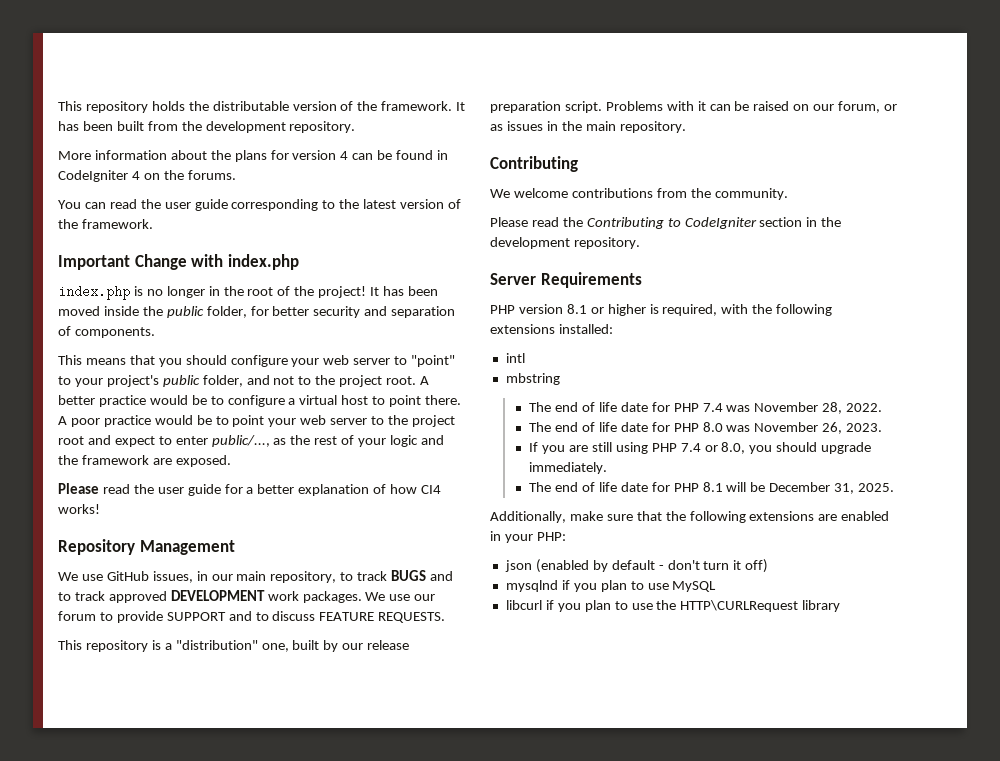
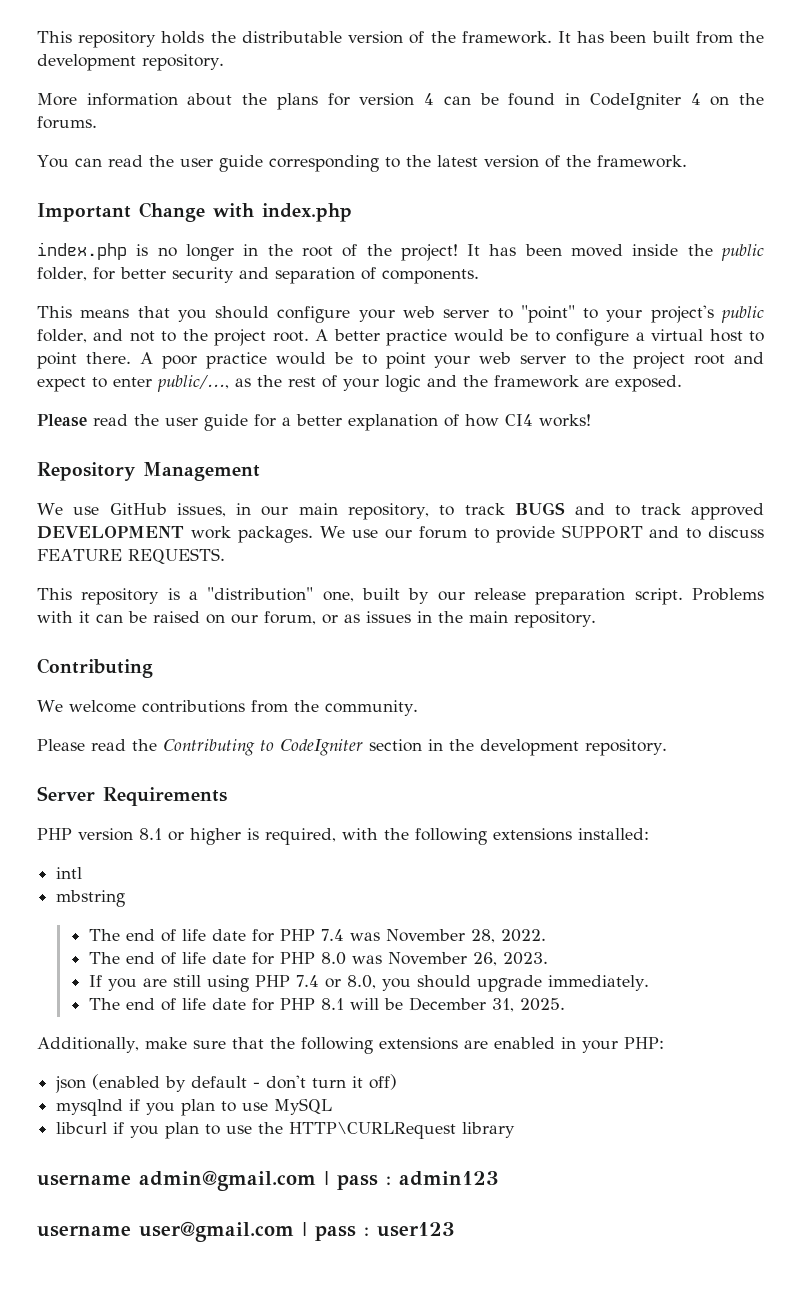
+ username admin@gmail.com | pass : admin123
+ username user@gmail.com | pass : user123

